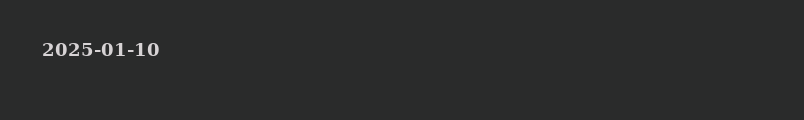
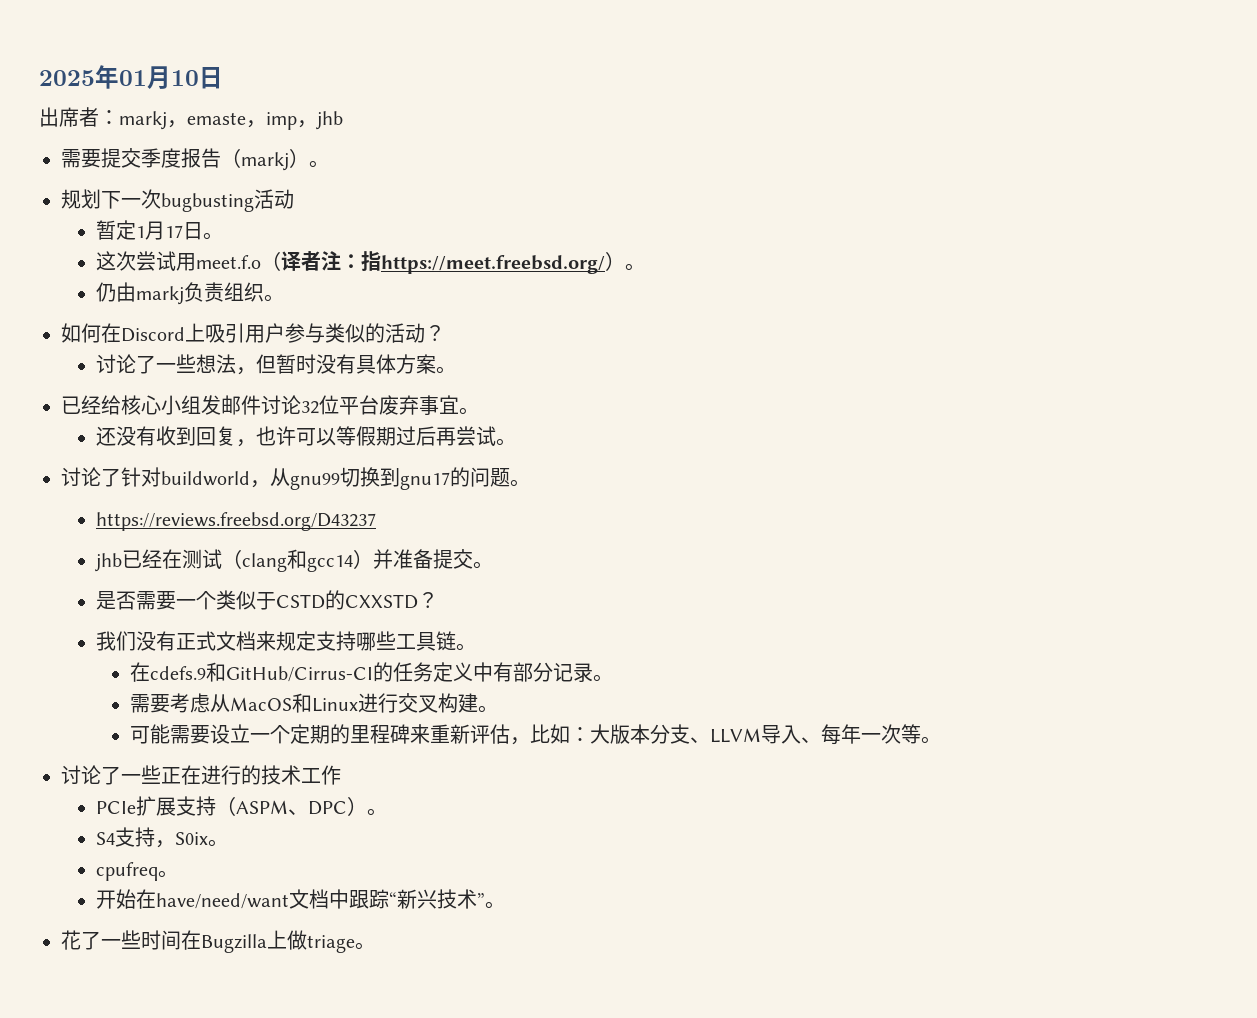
- 2025-01-10
+ 2025年01月10日
+ 出席者：markj，emaste，imp，jhb
+ 需要提交季度报告（markj）。
+ 规划下一次bugbusting活动
+ 暂定1月17日。
+ 这次尝试用meet.f.o（译者注：指https://meet.freebsd.org/）。
+ 仍由markj负责组织。
+ 如何在Discord上吸引用户参与类似的活动？
+ 讨论了一些想法，但暂时没有具体方案。
+ 已经给核心小组发邮件讨论32位平台废弃事宜。
+ 还没有收到回复，也许可以等假期过后再尝试。
+ 讨论了针对buildworld，从gnu99切换到gnu17的问题。
+ https://reviews.freebsd.org/D43237
+ jhb已经在测试（clang和gcc14）并准备提交。
+ 是否需要一个类似于CSTD的CXXSTD？
+ 我们没有正式文档来规定支持哪些工具链。
+ 在cdefs.9和GitHub/Cirrus-CI的任务定义中有部分记录。
+ 需要考虑从MacOS和Linux进行交叉构建。
+ 可能需要设立一个定期的里程碑来重新评估，比如：大版本分支、LLVM导入、每年一次等。
+ 讨论了一些正在进行的技术工作
+ PCIe扩展支持（ASPM、DPC）。
+ S4支持，S0ix。
+ cpufreq。
+ 开始在have/need/want文档中跟踪“新兴技术”。
+ 花了一些时间在Bugzilla上做triage。

